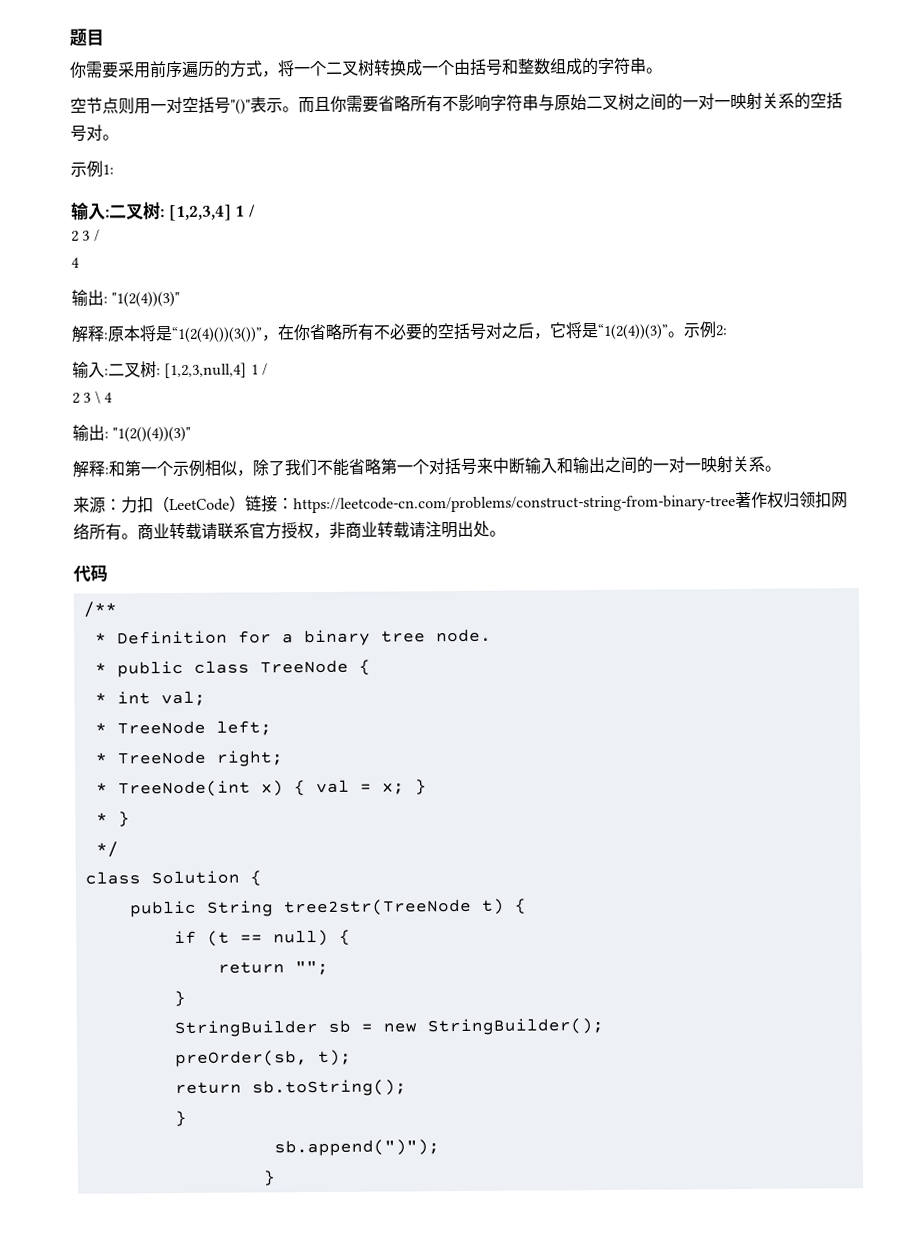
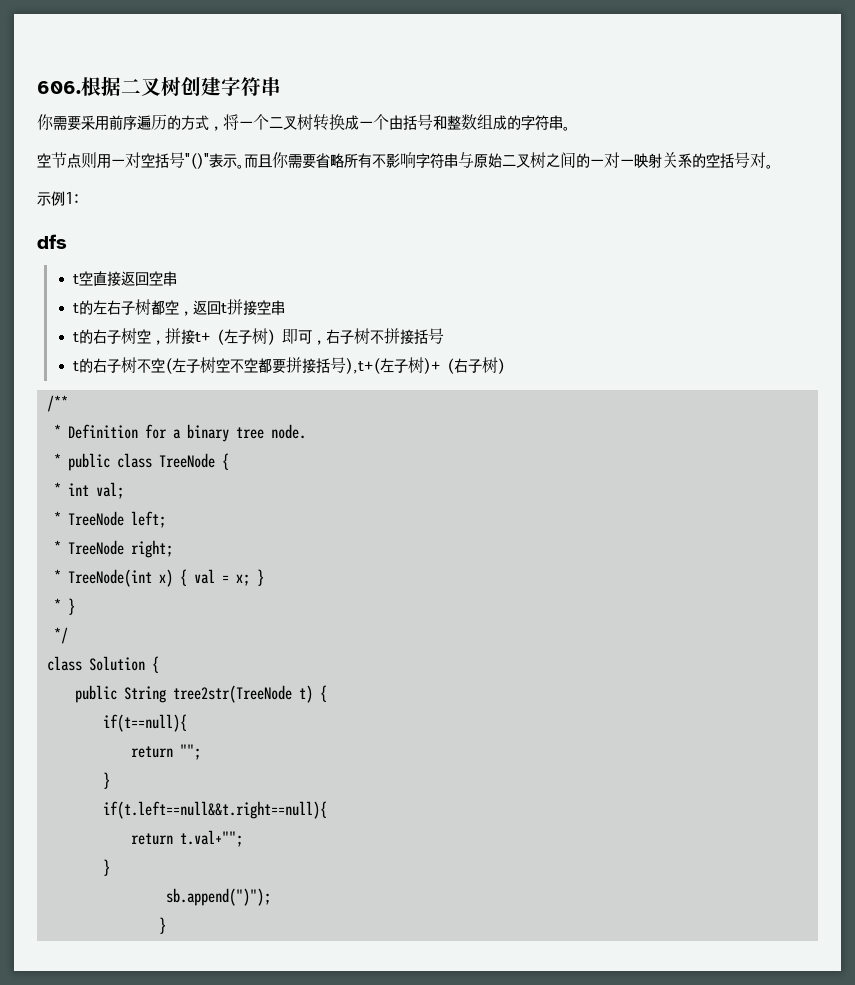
- 题目
+ 606.根据二叉树创建字符串
- 输入:二叉树: [1,2,3,4] 1 /
- 2 3 /
- 4
- 输出: "1(2(4))(3)"
- 解释:原本将是“1(2(4)())(3())”，在你省略所有不必要的空括号对之后，它将是“1(2(4))(3)”。示例2:
- 输入:二叉树: [1,2,3,null,4] 1 /
- 2 3 \ 4
- 输出: "1(2()(4))(3)"
- 解释:和第一个示例相似，除了我们不能省略第一个对括号来中断输入和输出之间的一对一映射关系。
- 来源：力扣（LeetCode）链接：https://leetcode-cn.com/problems/construct-string-from-binary-tree著作权归领扣网络所有。商业转载请联系官方授权，非商业转载请注明出处。
- 代码
+ dfs
+ t空直接返回空串
+ t的左右子树都空，返回t拼接空串
+ t的右子树空，拼接t+（左子树）即可，右子树不拼接括号
+ t的右子树不空(左子树空不空都要拼接括号),t+(左子树)+（右子树）
- if (t == null) {
+ if(t==null){
  return "";
  }
- StringBuilder sb = new StringBuilder();
- preOrder(sb, t);
- return sb.toString();
+ if(t.left==null&&t.right==null){
+ return t.val+"";

